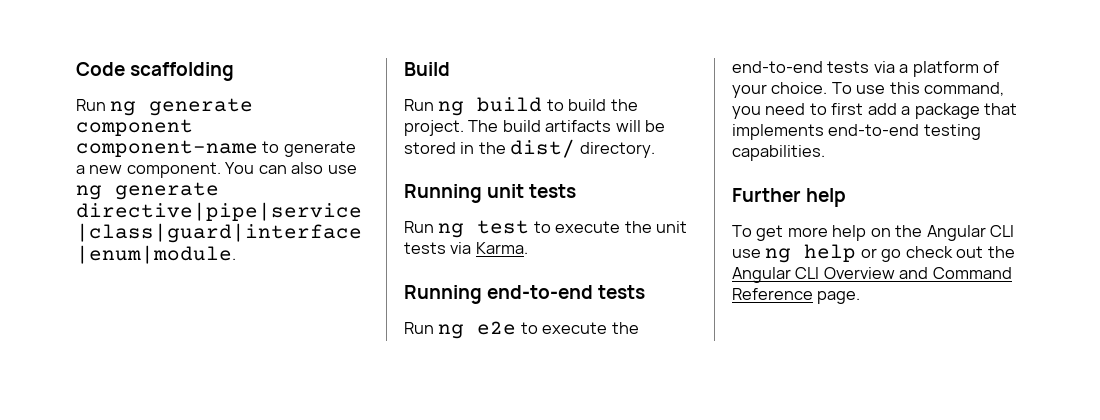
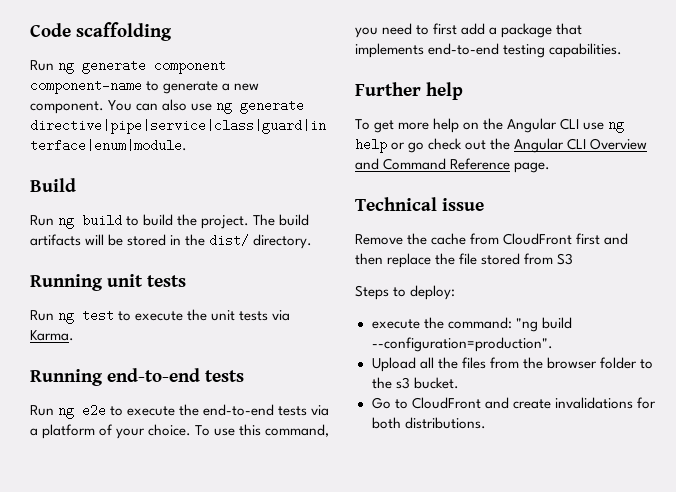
+ Technical issue
+ Remove the cache from CloudFront first and then replace the file stored from S3
+ Steps to deploy:
+ execute the command: "ng build --configuration=production".
+ Upload all the files from the browser folder to the s3 bucket.
+ Go to CloudFront and create invalidations for both distributions.

